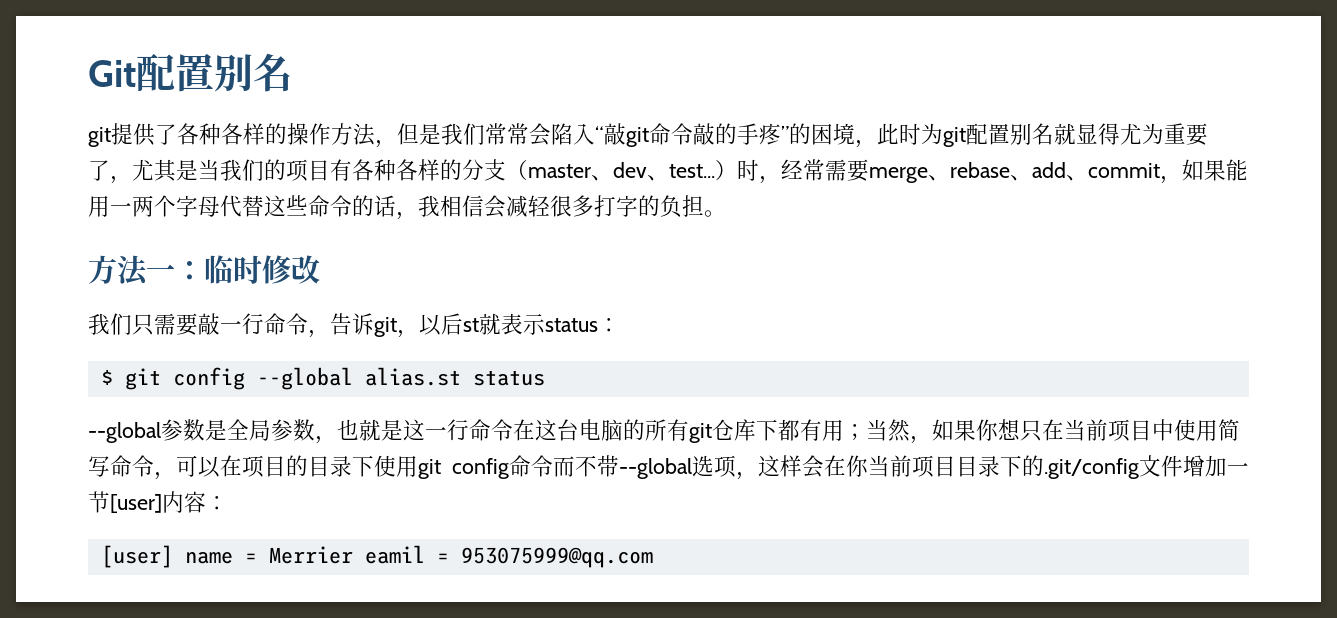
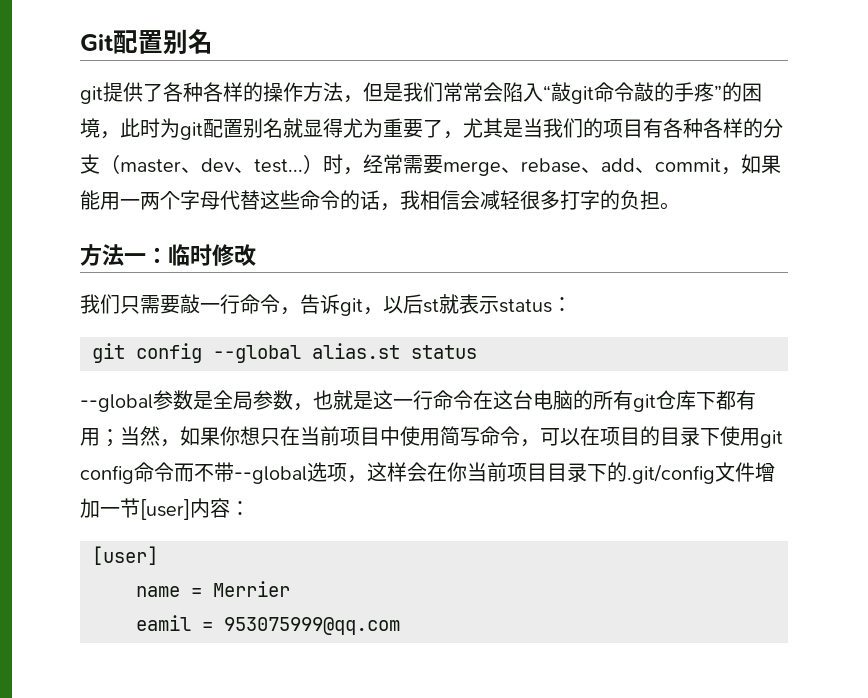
- $ git config --global alias.st status
+ git config --global alias.st status
  当然，如果你想只在当前项目中使用简写命令，可以在项目的目录下使用git config命令而不带--global选项，这样会在你当前项目目录下的.git/config文件增加一节[user]内容：
- [user] name = Merrier eamil = 953075999@qq.com
+ [user]
+ name = Merrier
+ eamil = 953075999@qq.com

